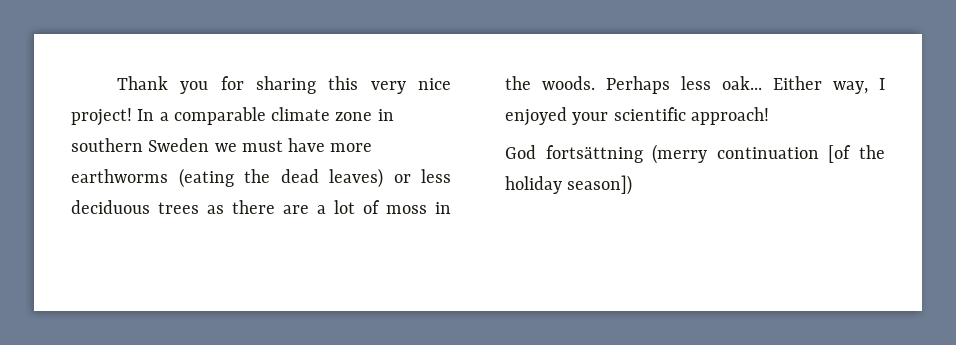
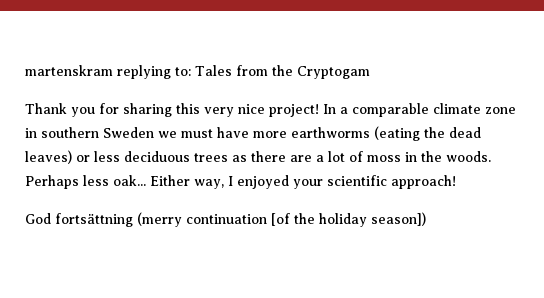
+ martenskram replying to: Tales from the Cryptogam

